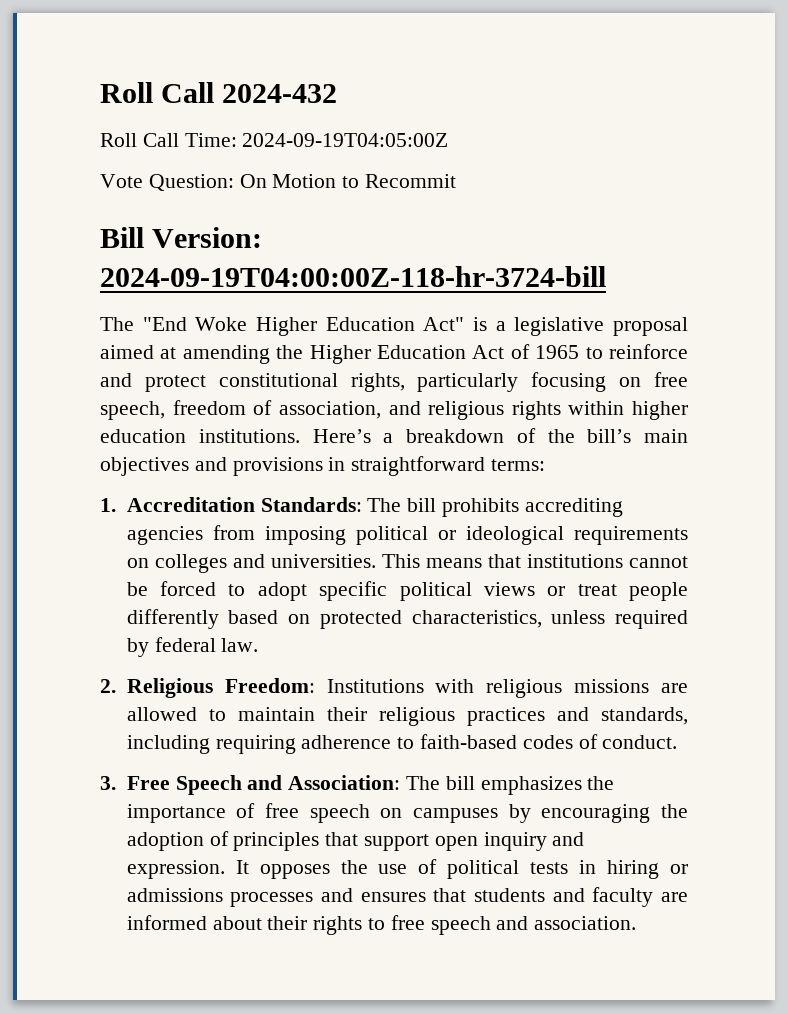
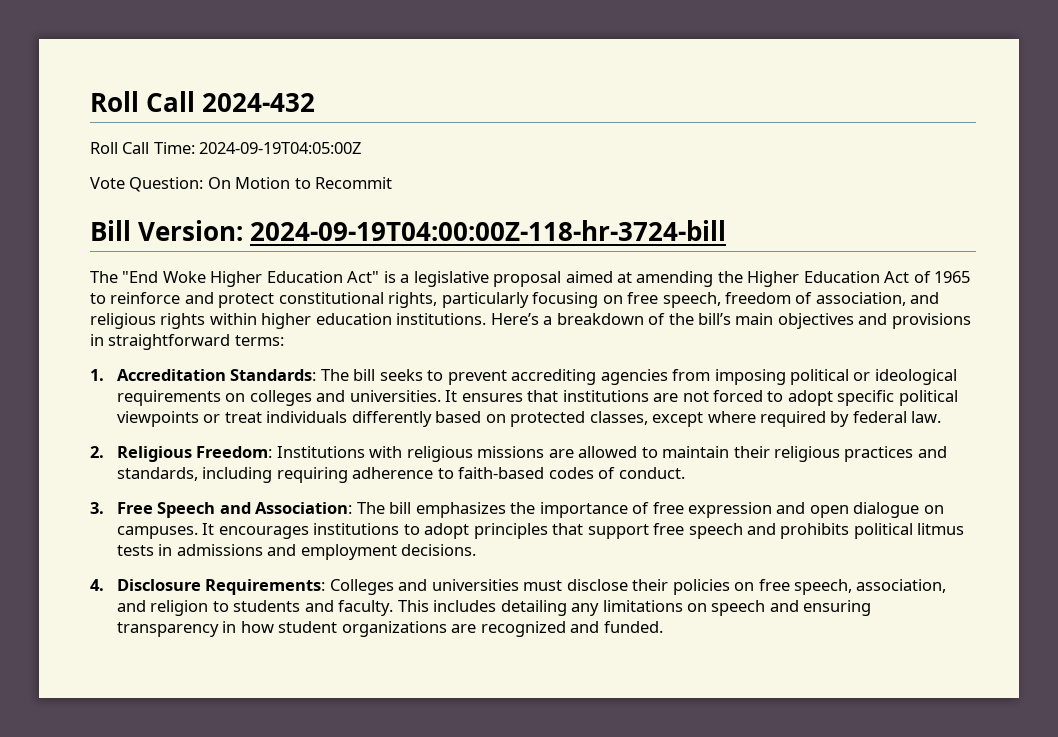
- 1. Accreditation Standards: The bill prohibits accrediting agencies from imposing political or ideological requirements on colleges and universities.
+ 1. Accreditation Standards: The bill seeks to prevent accrediting agencies from imposing political or ideological requirements on colleges and universities.
- This means that institutions cannot be forced to adopt specific political views or treat people differently based on protected characteristics, unless required by federal law.
+ It ensures that institutions are not forced to adopt specific political viewpoints or treat individuals differently based on protected classes, except where required by federal law.
- 3. Free Speech and Association: The bill emphasizes the importance of free speech on campuses by encouraging the adoption of principles that support open inquiry and expression. It opposes the use of political tests in hiring or admissions processes and ensures that students and faculty are informed about their rights to free speech and association.
+ 3. Free Speech and Association: The bill emphasizes the importance of free expression and open dialogue on campuses. It encourages institutions to adopt principles that support free speech and prohibits political litmus tests in admissions and employment decisions.
+ 4. Disclosure Requirements: Colleges and universities must disclose their policies on free speech, association, and religion to students and faculty. This includes detailing any limitations on speech and ensuring transparency in how student organizations are recognized and funded.

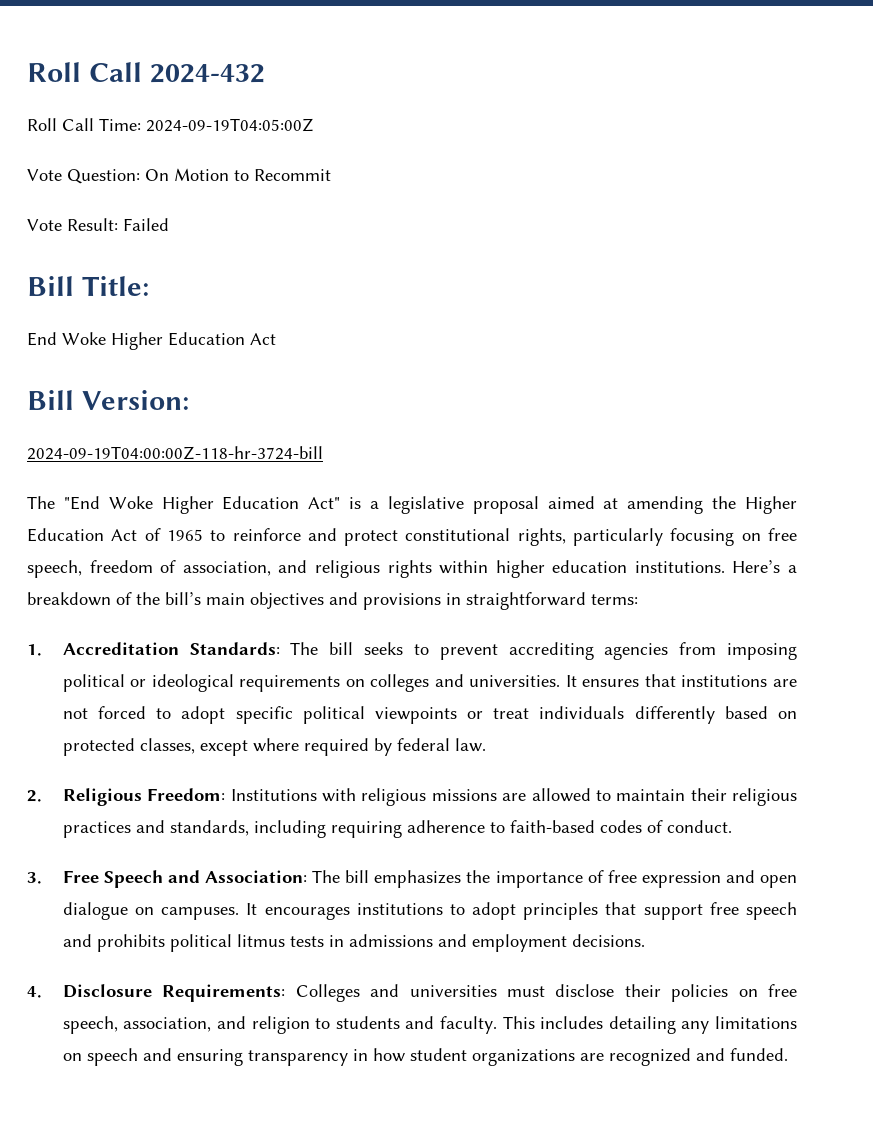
+ Vote Result: Failed
+ Bill Title:
+ End Woke Higher Education Act
- Bill Version: 2024-09-19T04:00:00Z-118-hr-3724-bill
+ Bill Version:
+ 2024-09-19T04:00:00Z-118-hr-3724-bill

